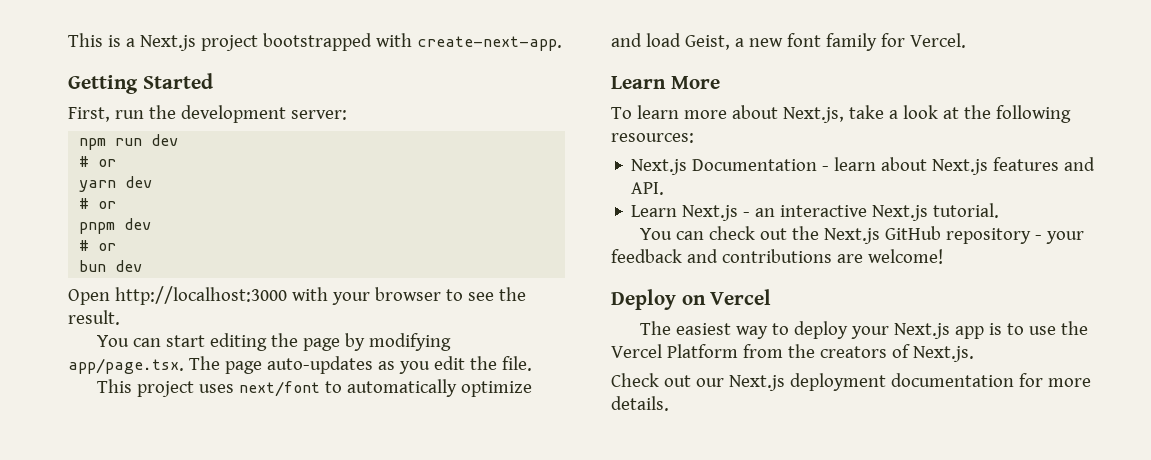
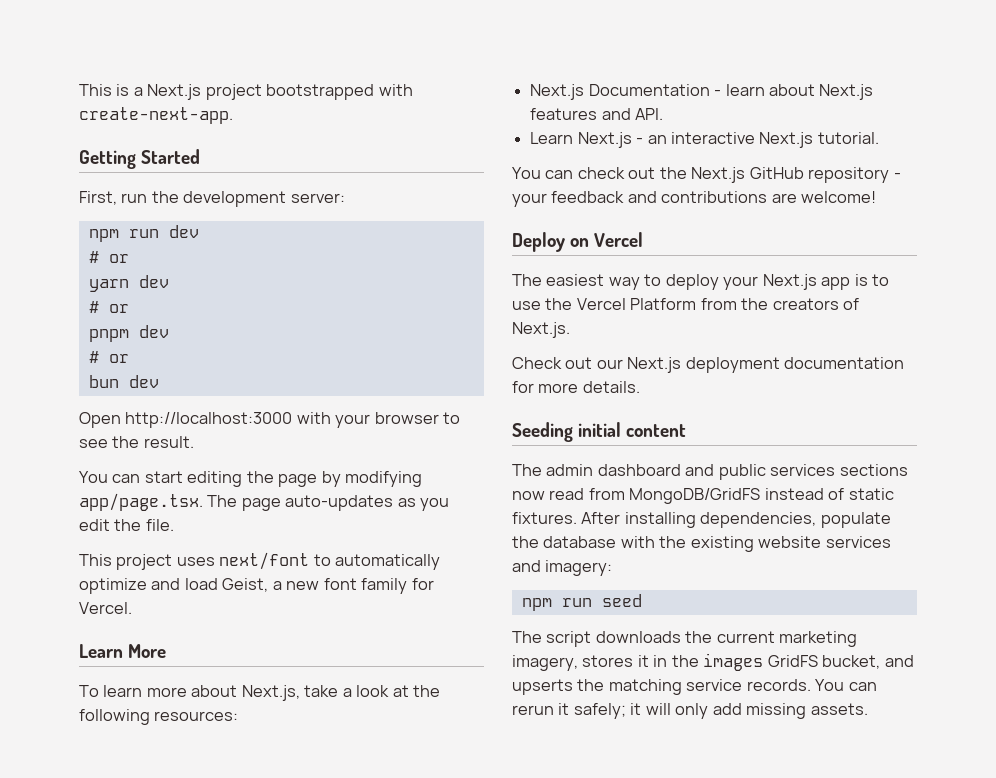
+ Seeding initial content
+ The admin dashboard and public services sections now read from MongoDB/GridFS instead of static fixtures. After installing dependencies, populate the database with the existing website services and imagery:
+ npm run seed
+ The script downloads the current marketing imagery, stores it in the images GridFS bucket, and upserts the matching service records. You can rerun it safely; it will only add missing assets.

